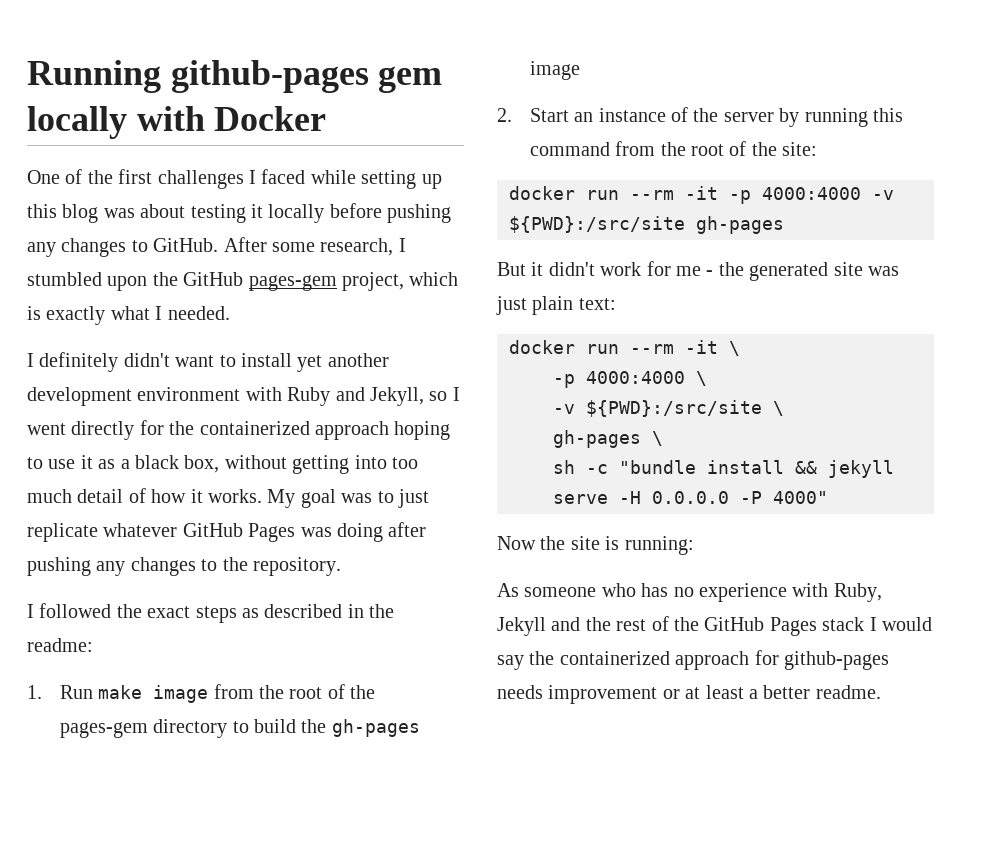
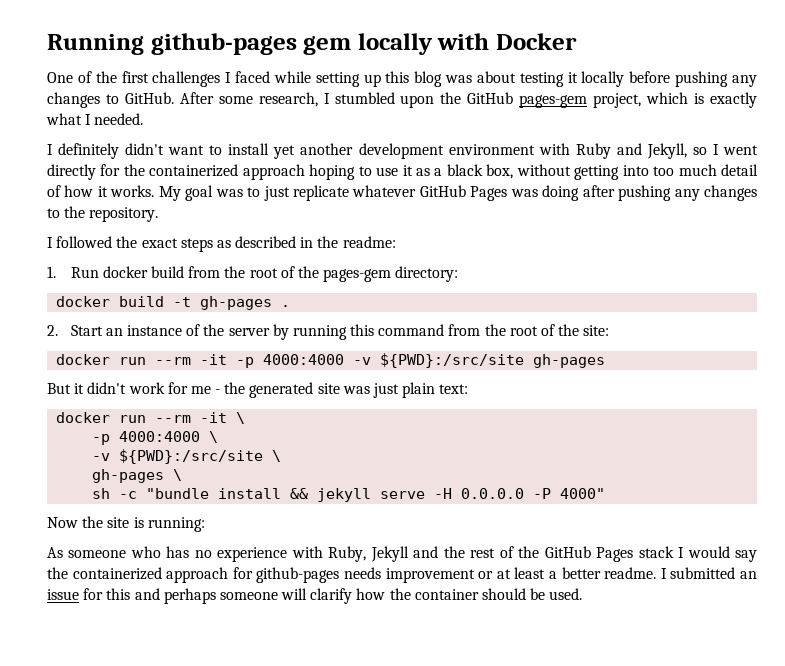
- 1. Run make image from the root of the pages-gem directory to build the gh-pages image
+ 1. Run docker build from the root of the pages-gem directory:
+ docker build -t gh-pages .
+ I submitted an issue for this and perhaps someone will clarify how the container should be used.

